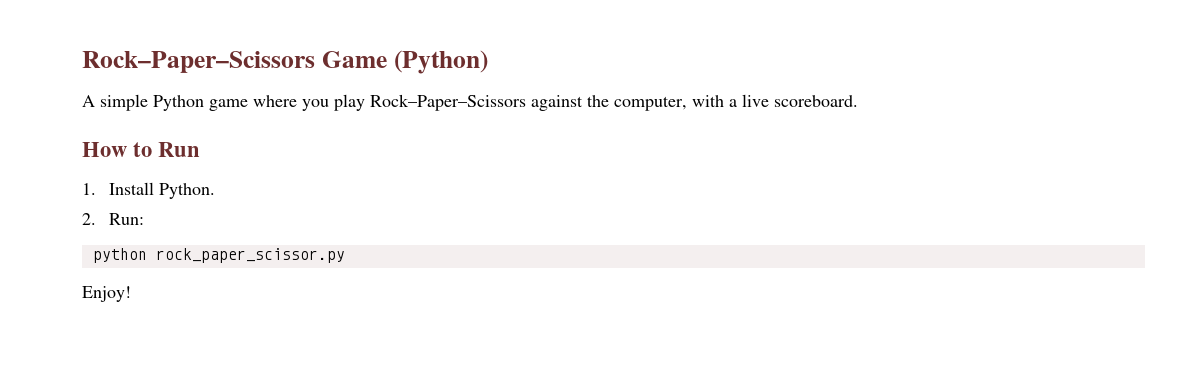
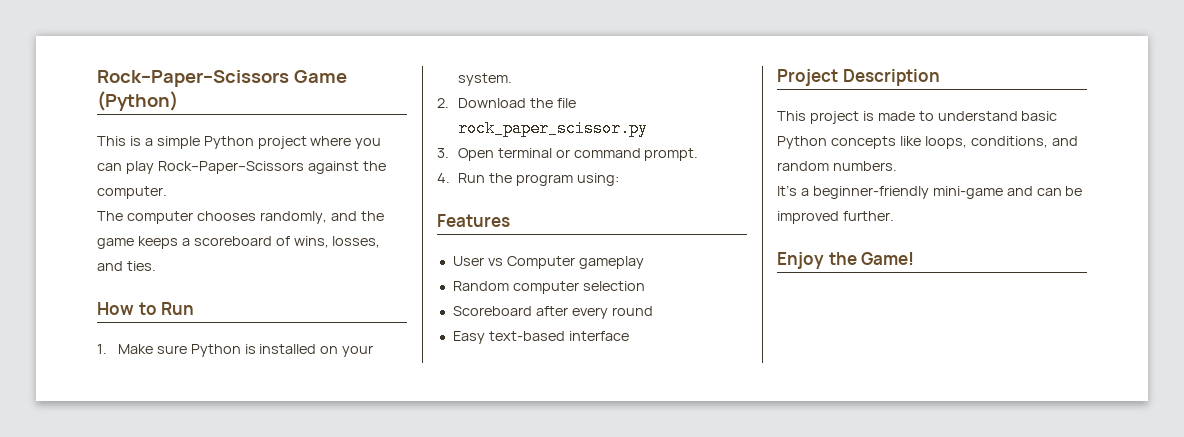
- A simple Python game where you play Rock–Paper–Scissors against the computer, with a live scoreboard.
+ This is a simple Python project where you can play Rock–Paper–Scissors against the computer.
+ The computer chooses randomly, and the game keeps a scoreboard of wins, losses, and ties.
  How to Run
- 1. Install Python.
- 2. Run:
- python rock_paper_scissor.py
- Enjoy!
+ 1. Make sure Python is installed on your system.
+ 2. Download the file rock_paper_scissor.py
+ 3. Open terminal or command prompt.
+ 4. Run the program using:
+ Features
+ User vs Computer gameplay
+ Random computer selection
+ Scoreboard after every round
+ Easy text-based interface
+ Project Description
+ This project is made to understand basic Python concepts like loops, conditions, and random numbers.
+ It’s a beginner-friendly mini-game and can be improved further.
+ Enjoy the Game!

